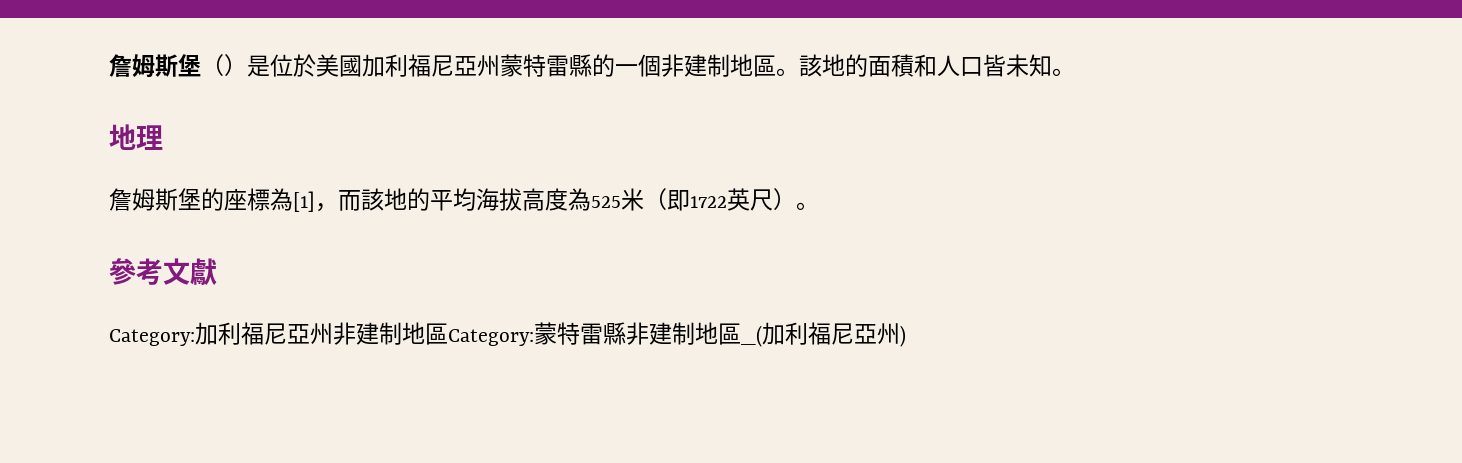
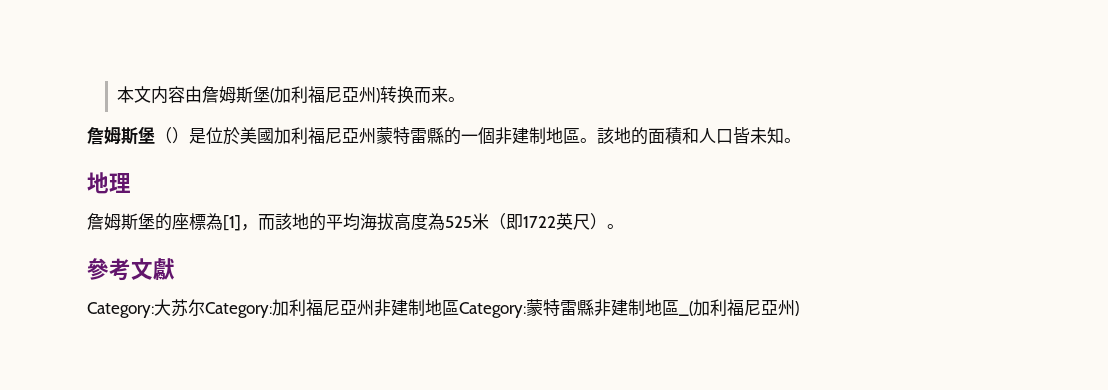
+ 本文内容由詹姆斯堡(加利福尼亞州)转换而来。
- Category:加利福尼亞州非建制地區Category:蒙特雷縣非建制地區_(加利福尼亞州)
+ Category:大苏尔Category:加利福尼亞州非建制地區Category:蒙特雷縣非建制地區_(加利福尼亞州)

